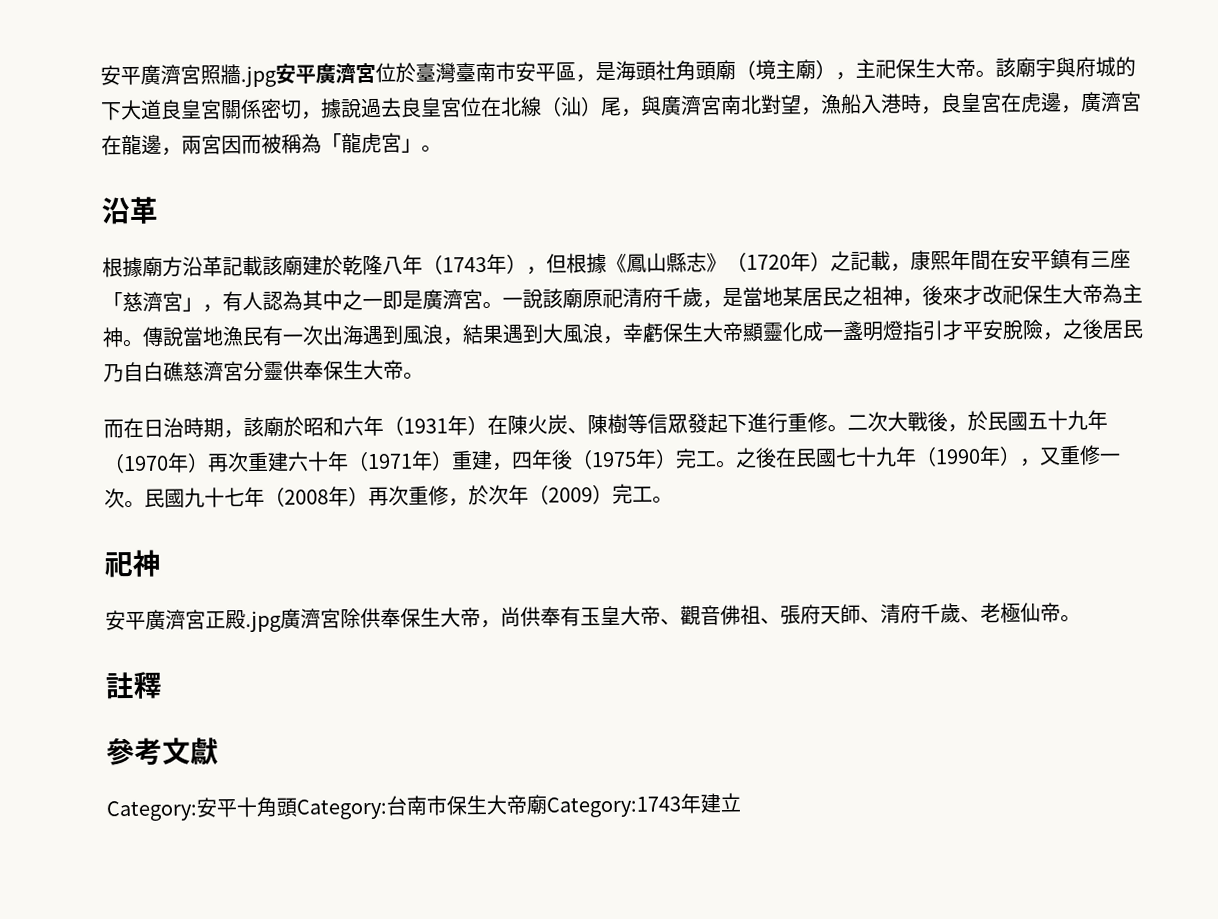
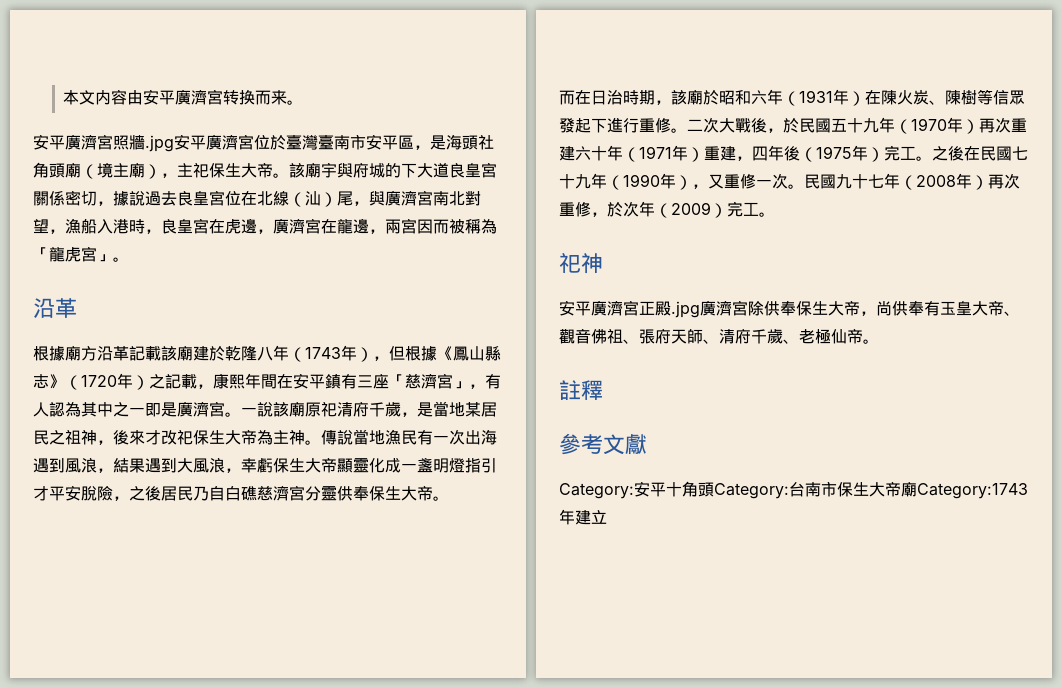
+ 本文内容由安平廣濟宮转换而来。

